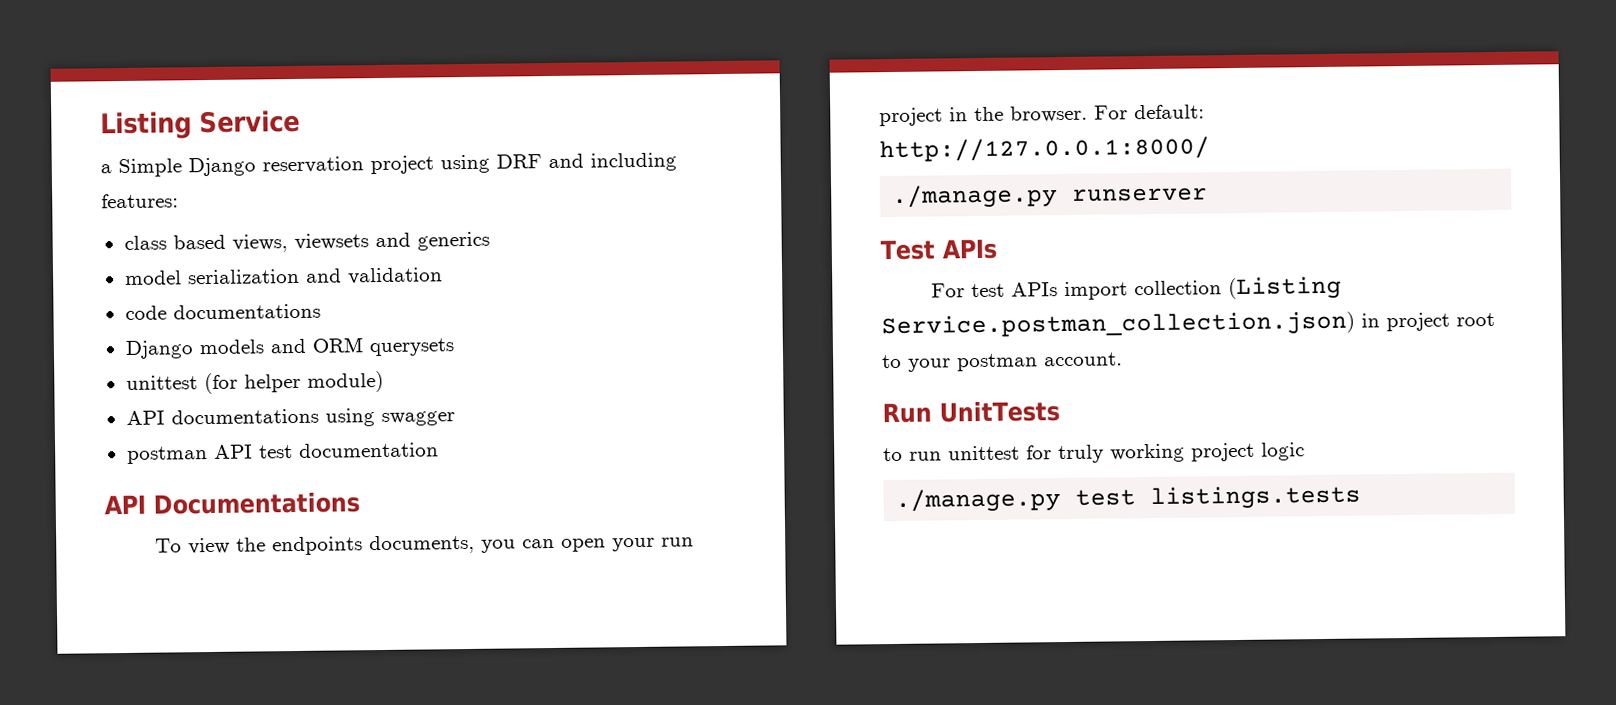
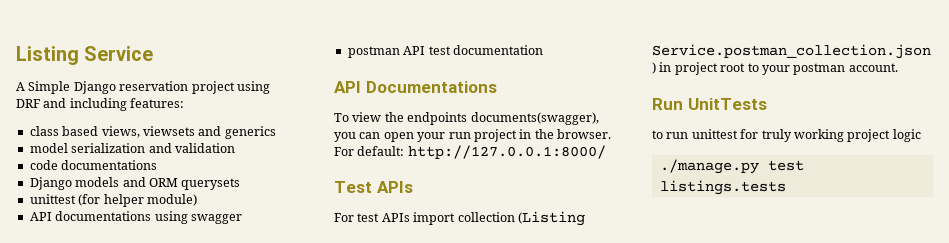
- a Simple Django reservation project using DRF and including features:
+ A Simple Django reservation project using DRF and including features:
- To view the endpoints documents, you can open your run project in the browser.
+ To view the endpoints documents(swagger), you can open your run project in the browser.
- ./manage.py runserver

